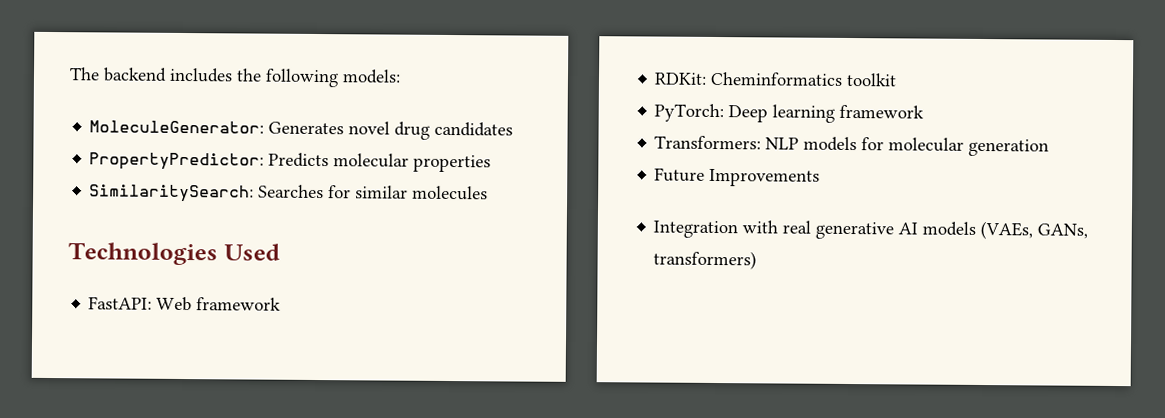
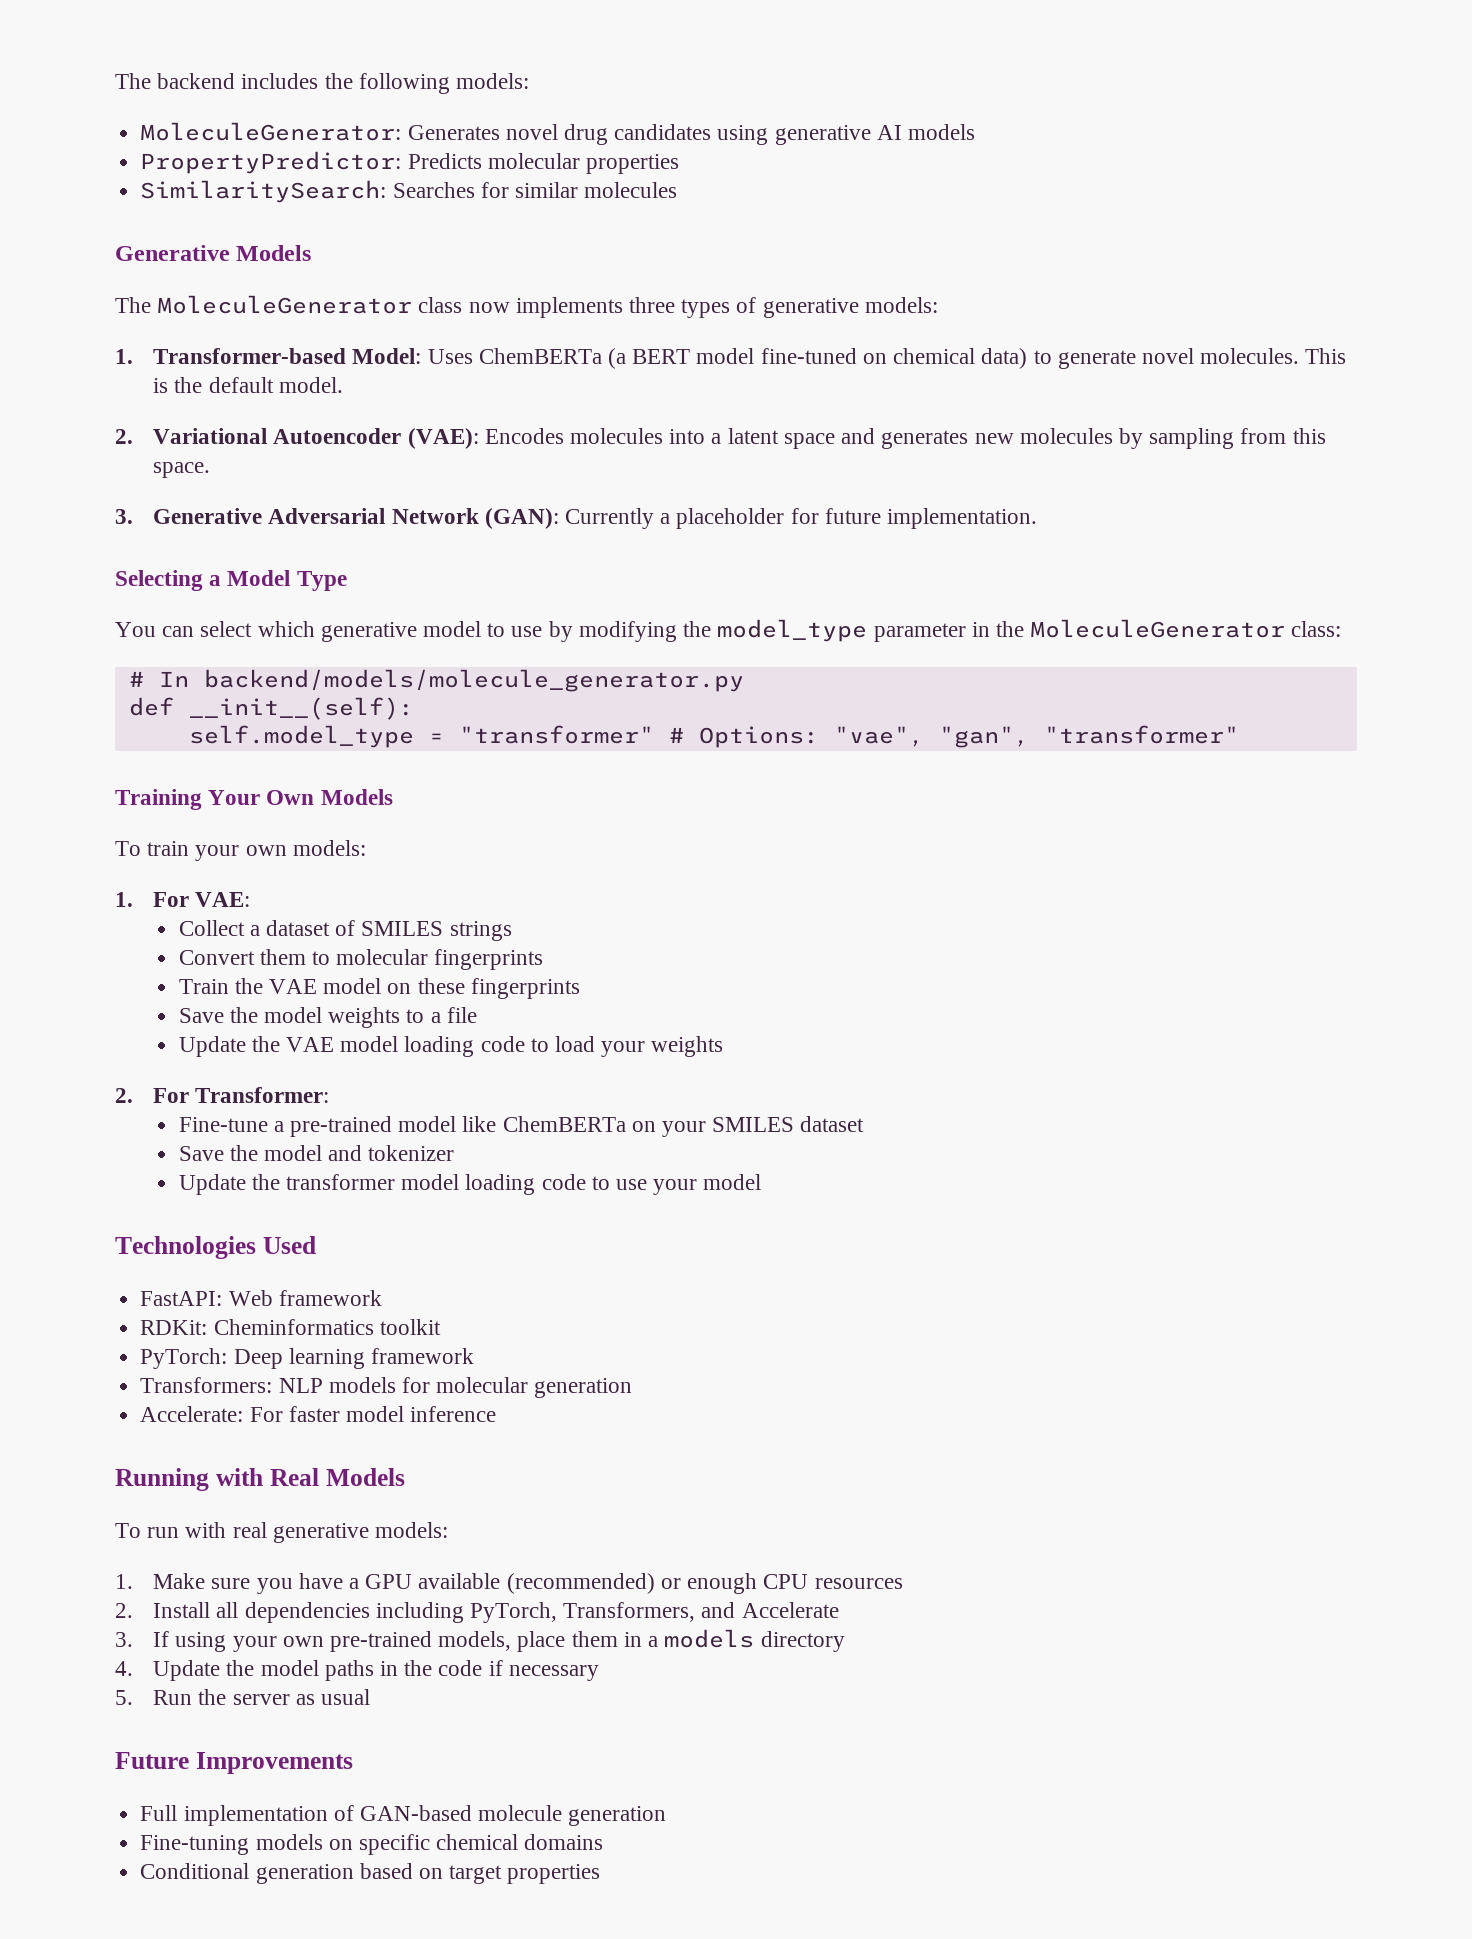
- MoleculeGenerator: Generates novel drug candidates
+ MoleculeGenerator: Generates novel drug candidates using generative AI models
+ Generative Models
+ The MoleculeGenerator class now implements three types of generative models:
+ 1. Transformer-based Model: Uses ChemBERTa (a BERT model fine-tuned on chemical data) to generate novel molecules. This is the default model.
+ 2. Variational Autoencoder (VAE): Encodes molecules into a latent space and generates new molecules by sampling from this space.
+ 3. Generative Adversarial Network (GAN): Currently a placeholder for future implementation.
+ Selecting a Model Type
+ You can select which generative model to use by modifying the model_type parameter in the MoleculeGenerator class:
+ # In backend/models/molecule_generator.py
+ def __init__(self):
+ self.model_type = "transformer" # Options: "vae", "gan", "transformer"
+ Training Your Own Models
+ To train your own models:
+ 1. For VAE:
+ Collect a dataset of SMILES strings
+ Convert them to molecular fingerprints
+ Train the VAE model on these fingerprints
+ Save the model weights to a file
+ Update the VAE model loading code to load your weights
+ 2. For Transformer:
+ Fine-tune a pre-trained model like ChemBERTa on your SMILES dataset
+ Save the model and tokenizer
+ Update the transformer model loading code to use your model
+ Accelerate: For faster model inference
+ Running with Real Models
+ To run with real generative models:
+ 1. Make sure you have a GPU available (recommended) or enough CPU resources
+ 2. Install all dependencies including PyTorch, Transformers, and Accelerate
+ 3. If using your own pre-trained models, place them in a models directory
+ 4. Update the model paths in the code if necessary
+ 5. Run the server as usual
  Future Improvements
- Integration with real generative AI models (VAEs, GANs, transformers)
+ Full implementation of GAN-based molecule generation
+ Fine-tuning models on specific chemical domains
+ Conditional generation based on target properties

